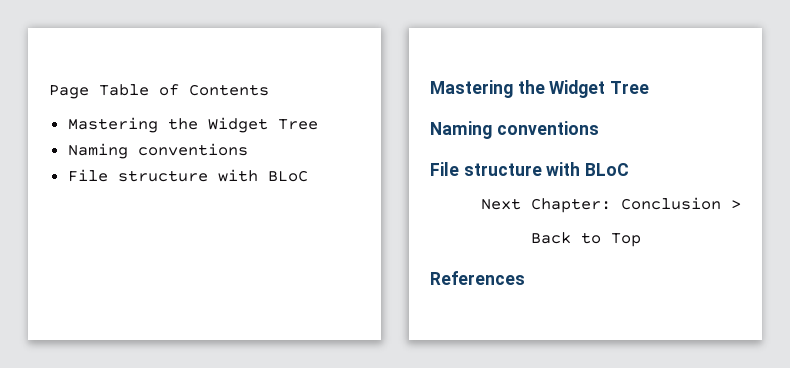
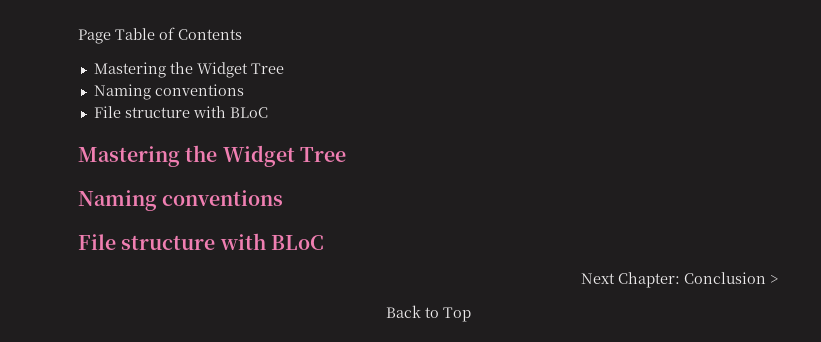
- References

